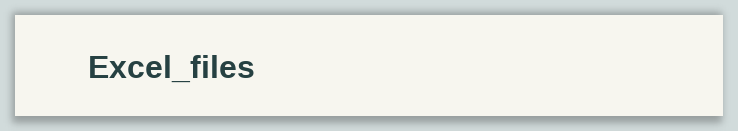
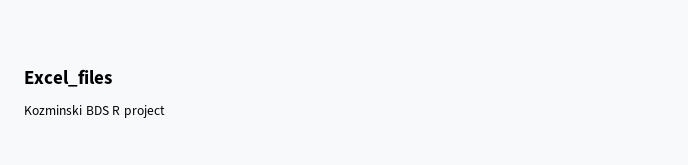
+ Kozminski BDS R project

